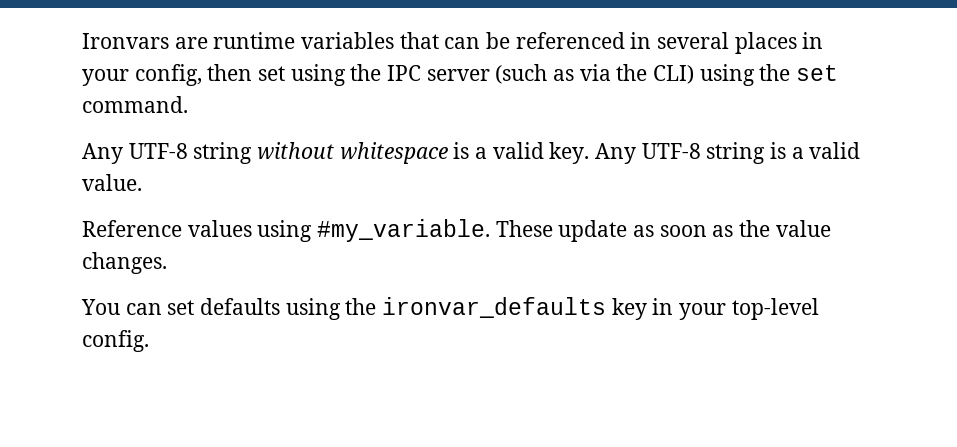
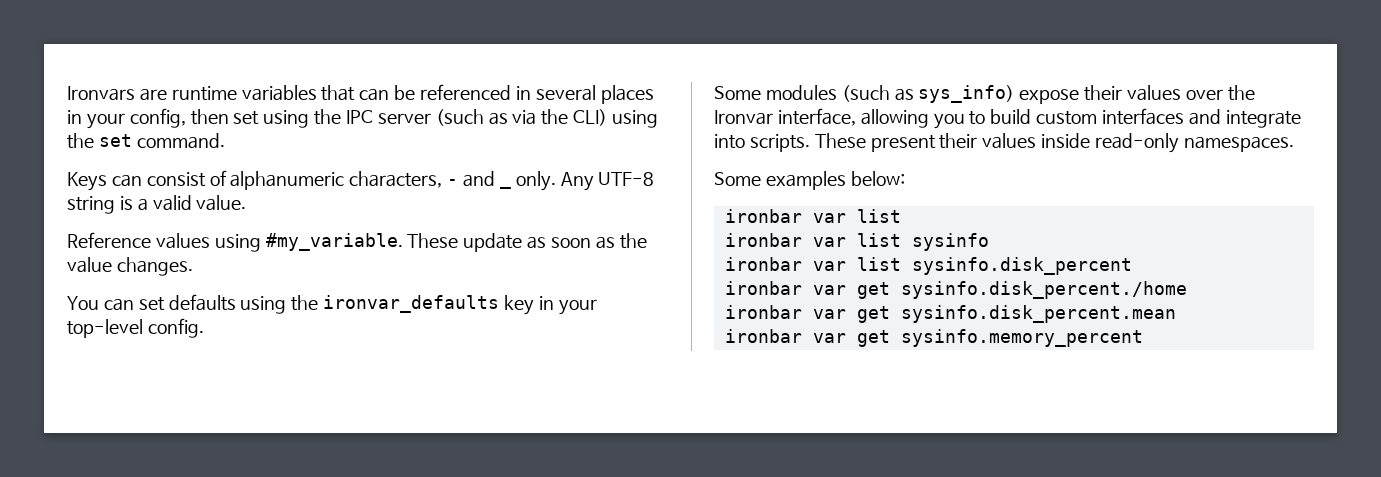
- Any UTF-8 string without whitespace is a valid key.
+ Keys can consist of alphanumeric characters, - and _ only.
+ Some modules (such as sys_info) expose their values over the Ironvar interface, allowing you to build custom interfaces and integrate into scripts. These present their values inside read-only namespaces.
+ Some examples below:
+ ironbar var list
+ ironbar var list sysinfo
+ ironbar var list sysinfo.disk_percent
+ ironbar var get sysinfo.disk_percent./home
+ ironbar var get sysinfo.disk_percent.mean
+ ironbar var get sysinfo.memory_percent

